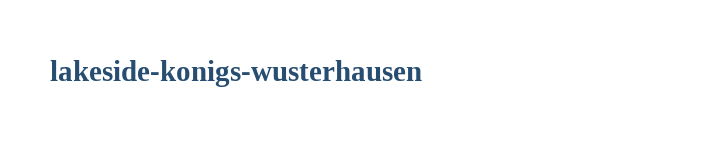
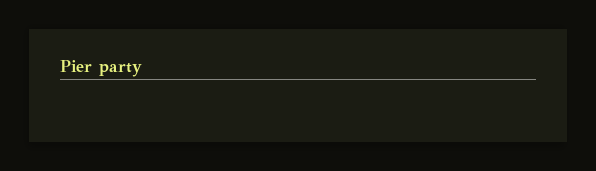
- lakeside-konigs-wusterhausen
+ Pier party

